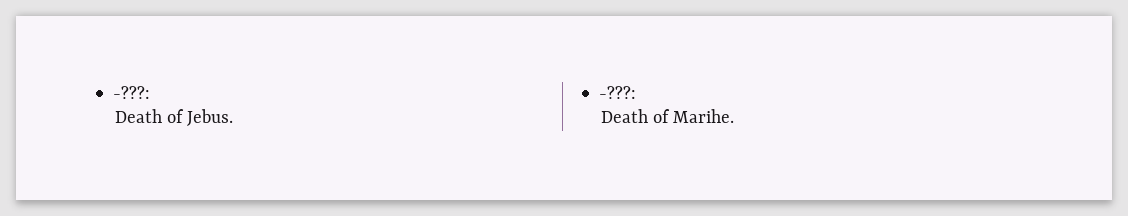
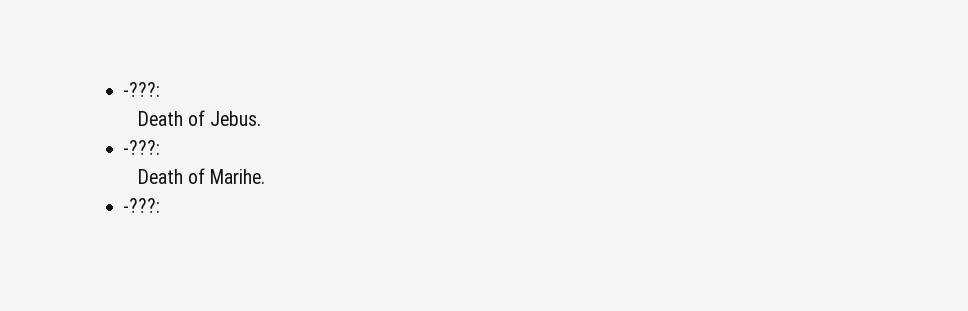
  Death of Marihe.
+ -???:

